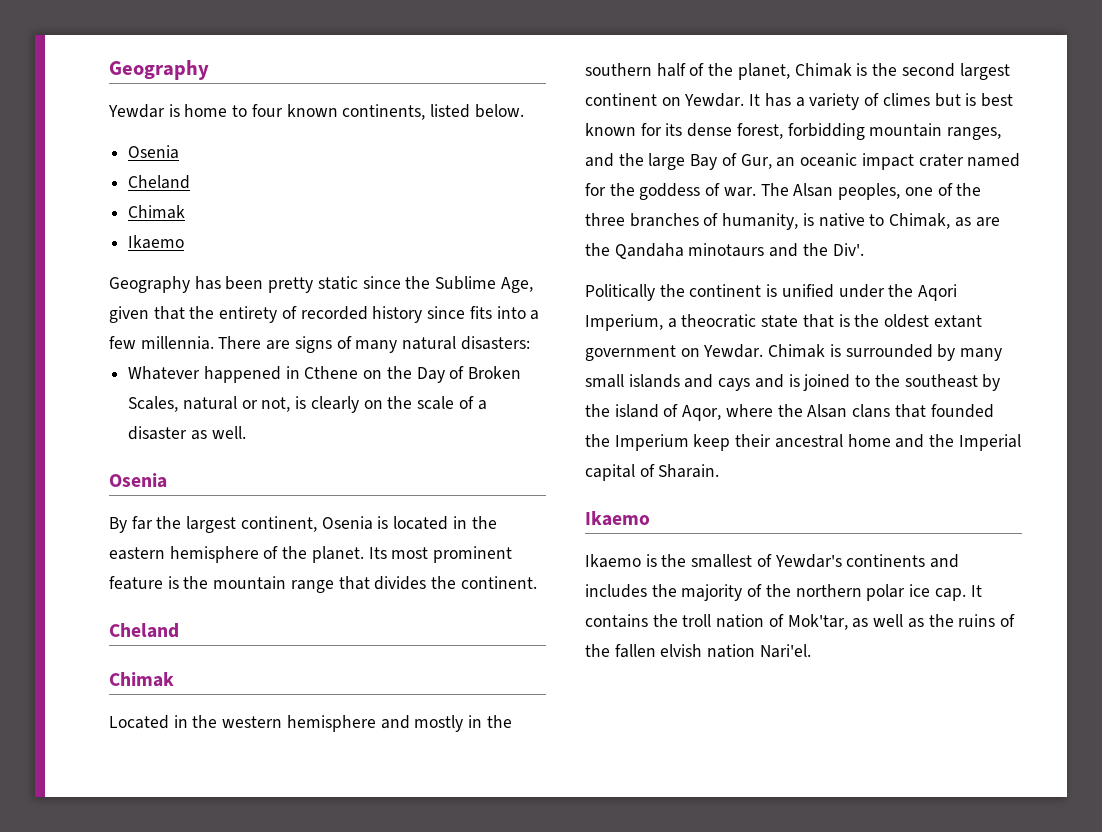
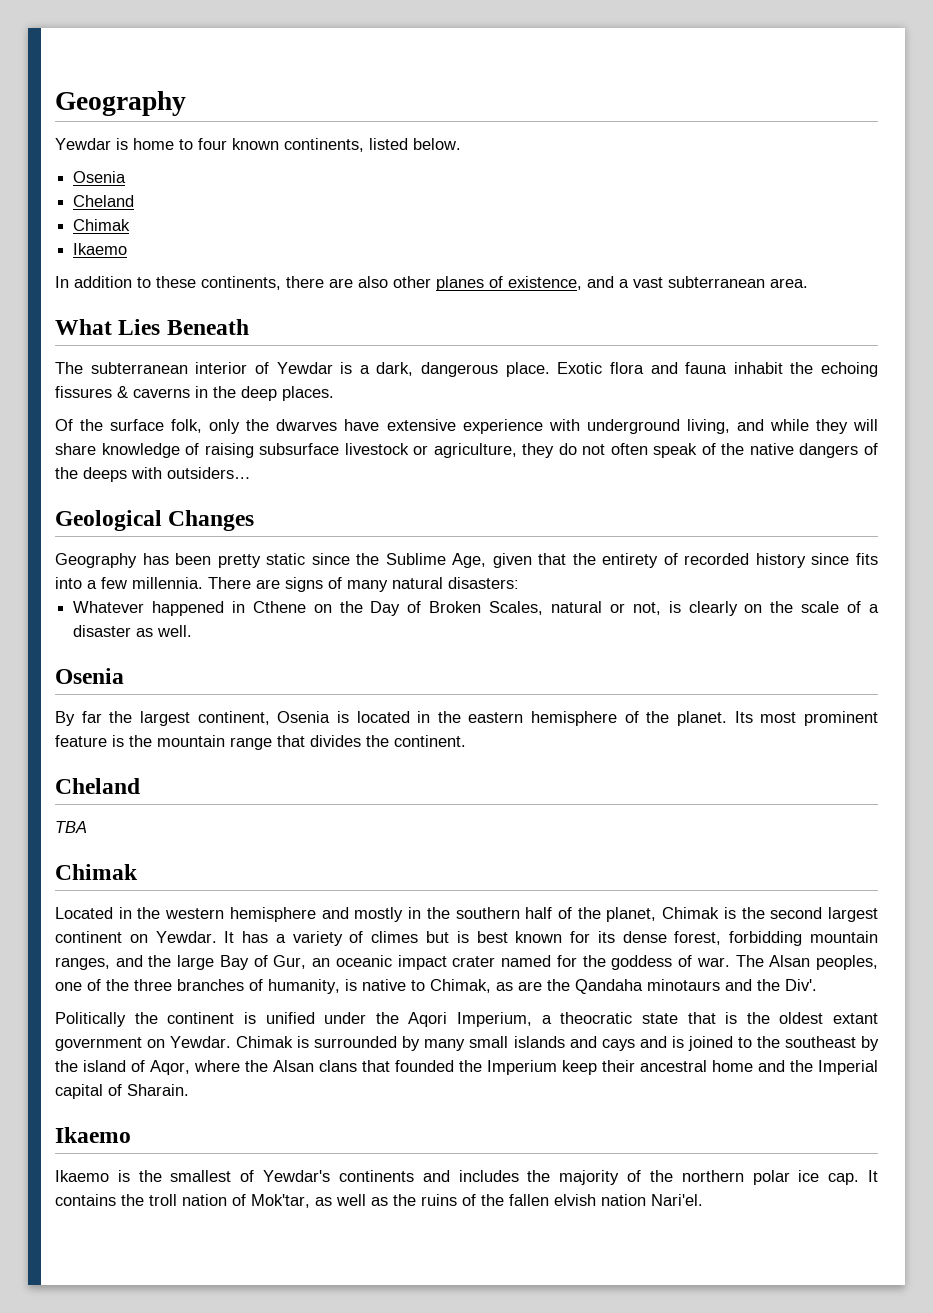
+ In addition to these continents, there are also other planes of existence, and a vast subterranean area.
+ What Lies Beneath
+ The subterranean interior of Yewdar is a dark, dangerous place. Exotic flora and fauna inhabit the echoing fissures & caverns in the deep places.
+ Of the surface folk, only the dwarves have extensive experience with underground living, and while they will share knowledge of raising subsurface livestock or agriculture, they do not often speak of the native dangers of the deeps with outsiders…
+ Geological Changes
+ TBA

